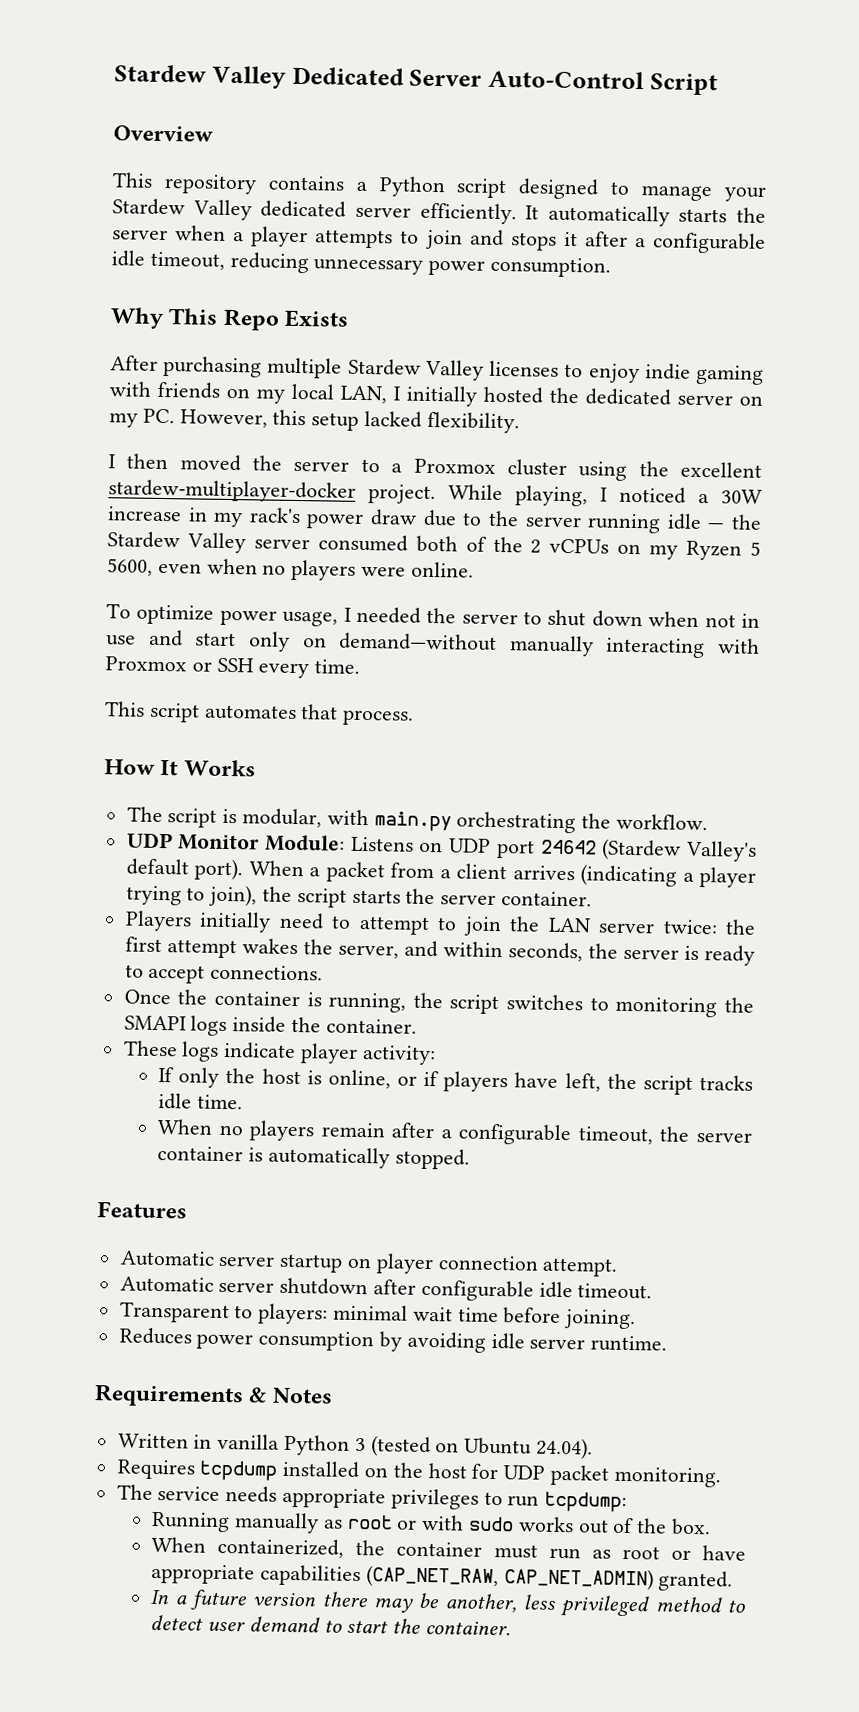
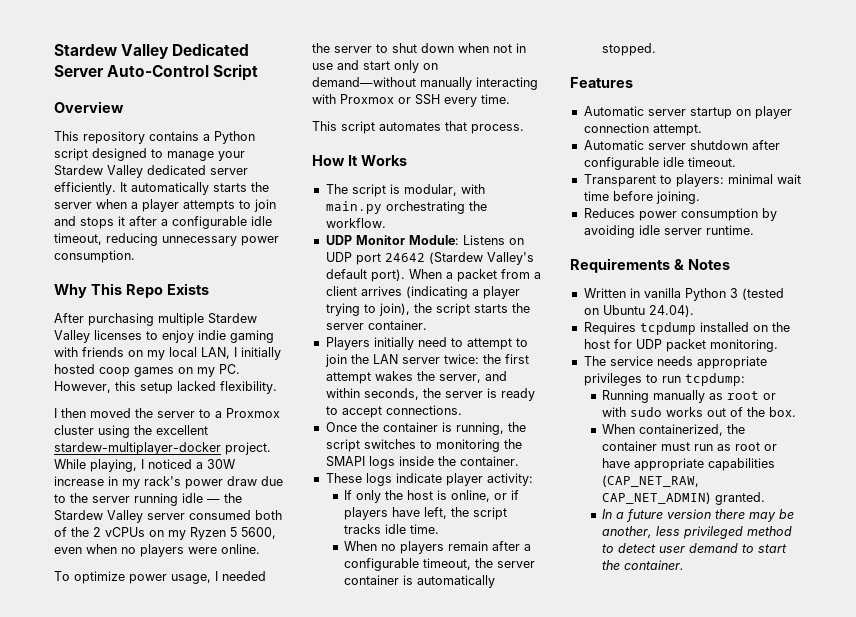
- After purchasing multiple Stardew Valley licenses to enjoy indie gaming with friends on my local LAN, I initially hosted the dedicated server on my PC. However, this setup lacked flexibility.
+ After purchasing multiple Stardew Valley licenses to enjoy indie gaming with friends on my local LAN, I initially hosted coop games on my PC. However, this setup lacked flexibility.

